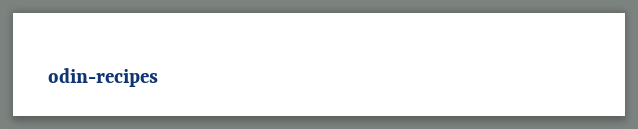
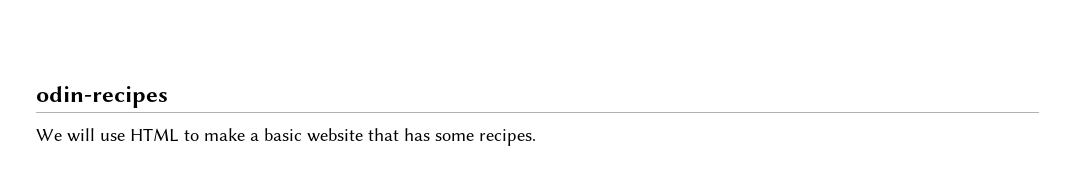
+ We will use HTML to make a basic website that has some recipes.

